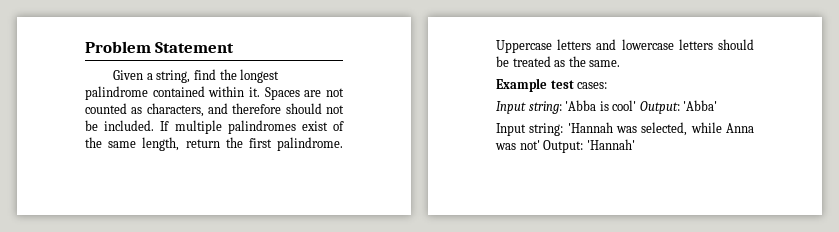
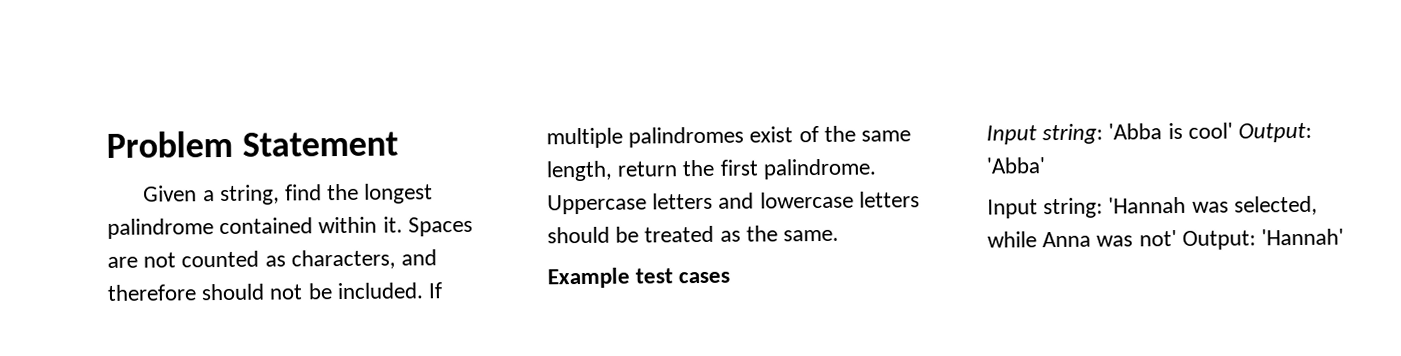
- Example test cases:
+ Example test cases

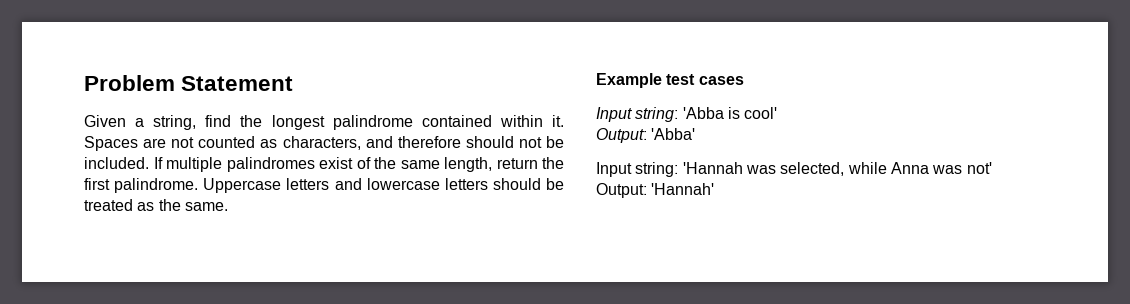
- Input string: 'Abba is cool' Output: 'Abba'
+ Input string: 'Abba is cool'
+ Output: 'Abba'
- Input string: 'Hannah was selected, while Anna was not' Output: 'Hannah'
+ Input string: 'Hannah was selected, while Anna was not'
+ Output: 'Hannah'

